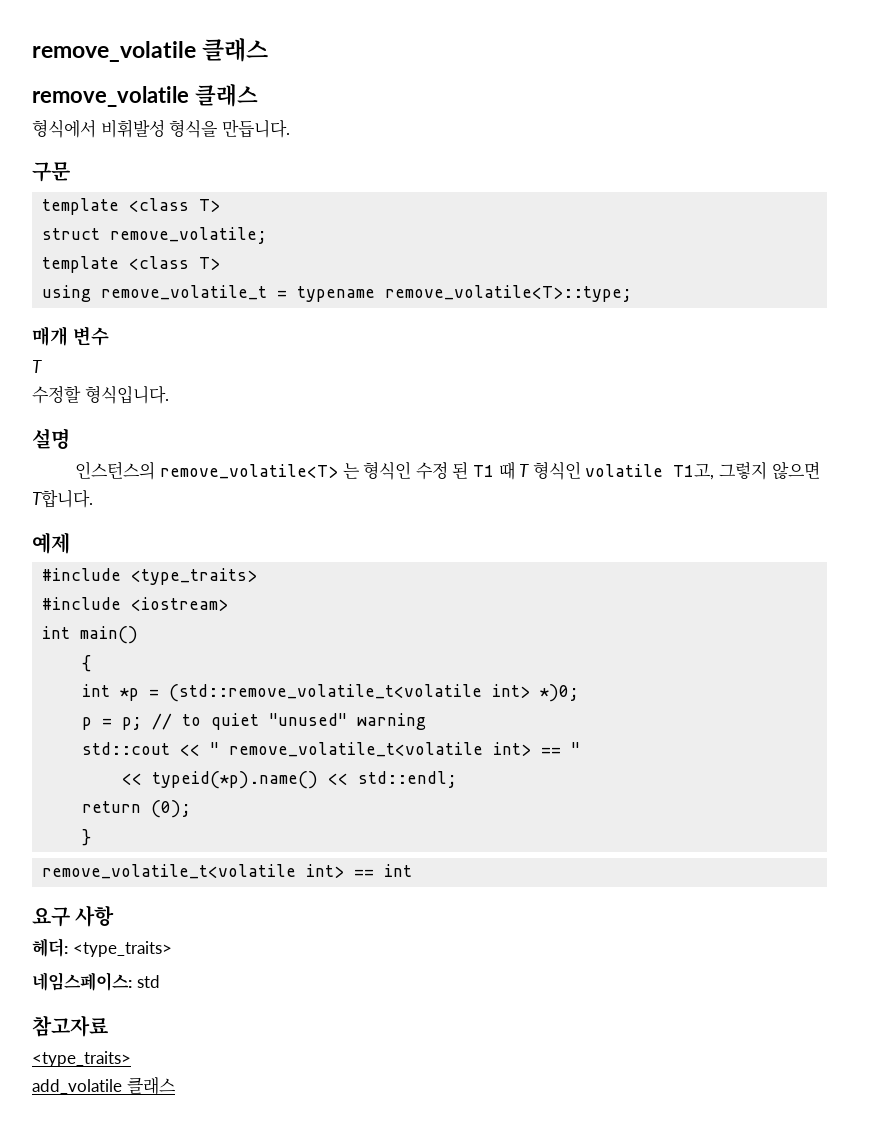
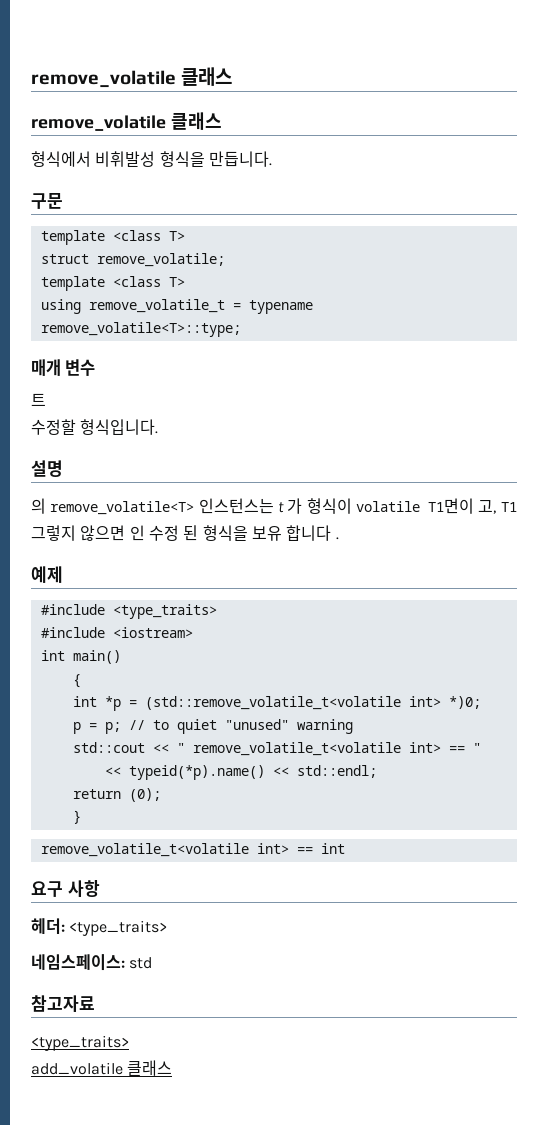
  매개 변수
- T
+ 트
- 인스턴스의 remove_volatile<T> 는 형식인 수정 된 T1 때 T 형식인 volatile T1고, 그렇지 않으면 T합니다.
+ 의 remove_volatile<T> 인스턴스는 t 가 형식이 volatile T1면이 고, T1 그렇지 않으면 인 수정 된 형식을 보유 합니다 .

